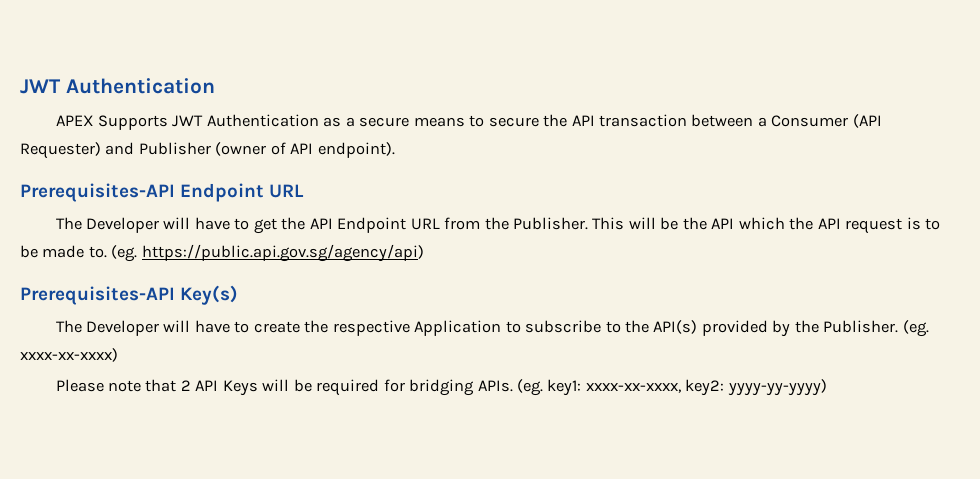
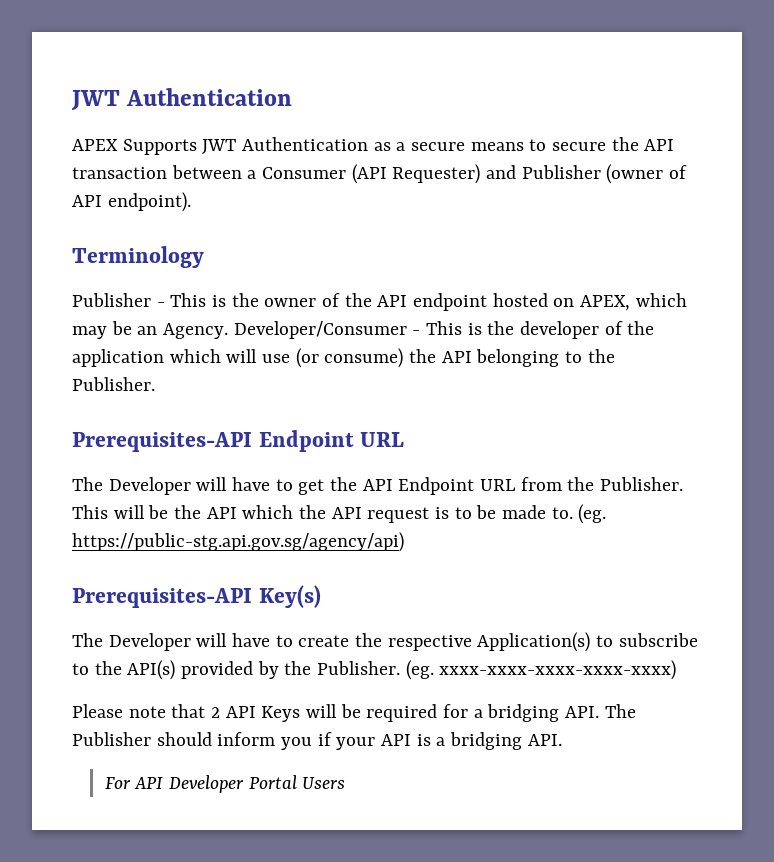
+ Terminology
+ Publisher - This is the owner of the API endpoint hosted on APEX, which may be an Agency. Developer/Consumer - This is the developer of the application which will use (or consume) the API belonging to the Publisher.
- (eg. https://public.api.gov.sg/agency/api)
+ (eg. https://public-stg.api.gov.sg/agency/api)
- The Developer will have to create the respective Application to subscribe to the API(s) provided by the Publisher.
+ The Developer will have to create the respective Application(s) to subscribe to the API(s) provided by the Publisher.
- (eg. xxxx-xx-xxxx)
+ (eg. xxxx-xxxx-xxxx-xxxx-xxxx)
- Please note that 2 API Keys will be required for bridging APIs. (eg. key1: xxxx-xx-xxxx, key2: yyyy-yy-yyyy)
+ Please note that 2 API Keys will be required for a bridging API. The Publisher should inform you if your API is a bridging API.
+ For API Developer Portal Users

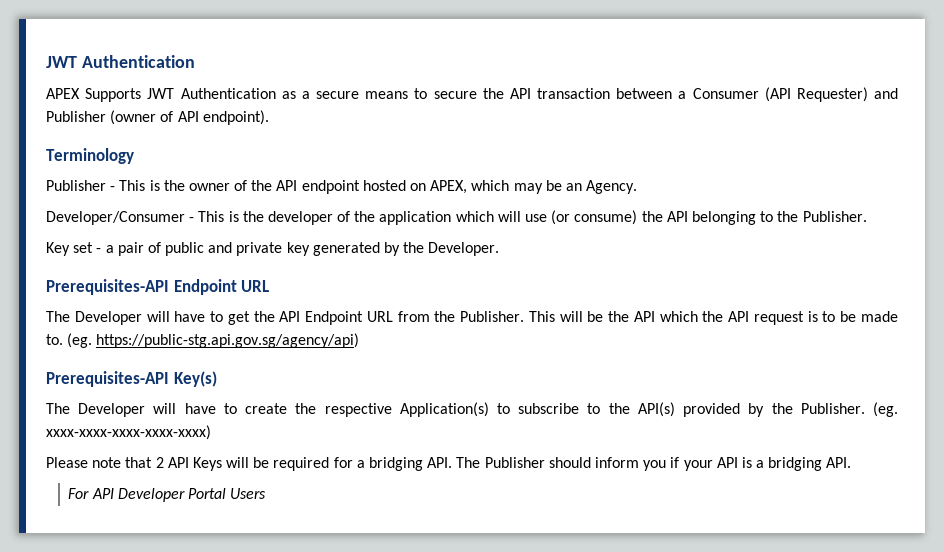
- Publisher - This is the owner of the API endpoint hosted on APEX, which may be an Agency. Developer/Consumer - This is the developer of the application which will use (or consume) the API belonging to the Publisher.
+ Publisher - This is the owner of the API endpoint hosted on APEX, which may be an Agency.
+ Developer/Consumer - This is the developer of the application which will use (or consume) the API belonging to the Publisher.
+ Key set - a pair of public and private key generated by the Developer.

